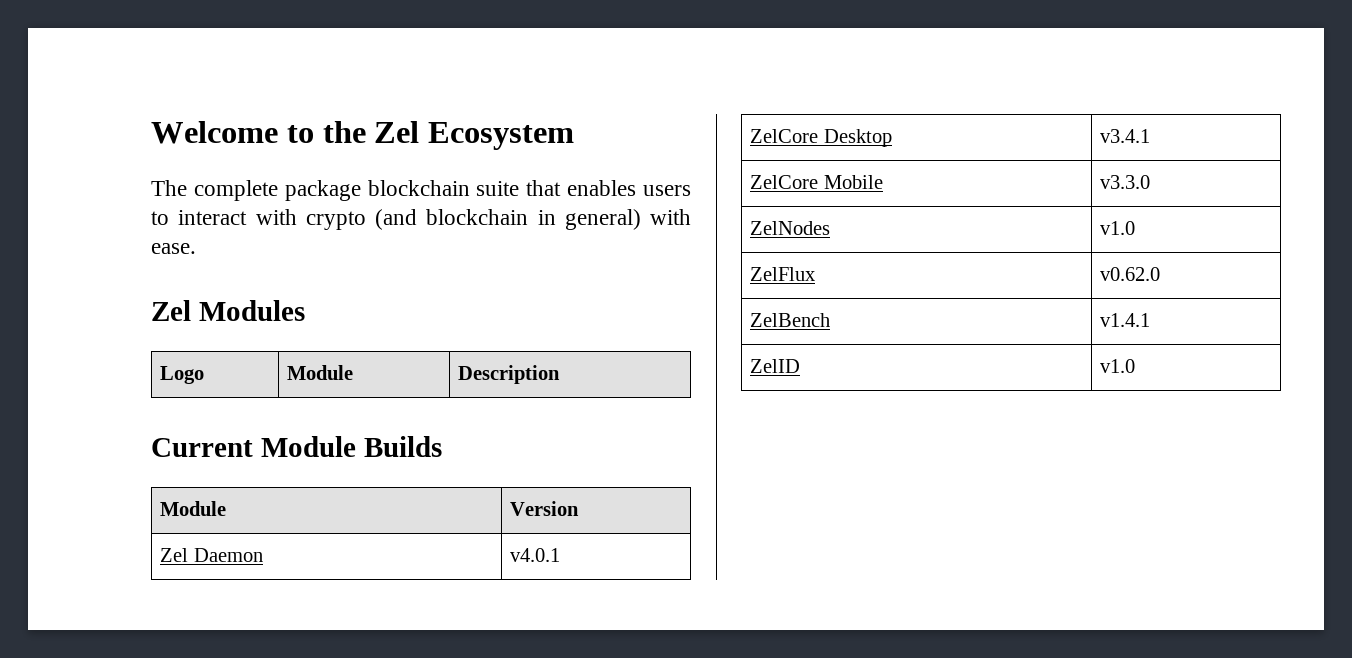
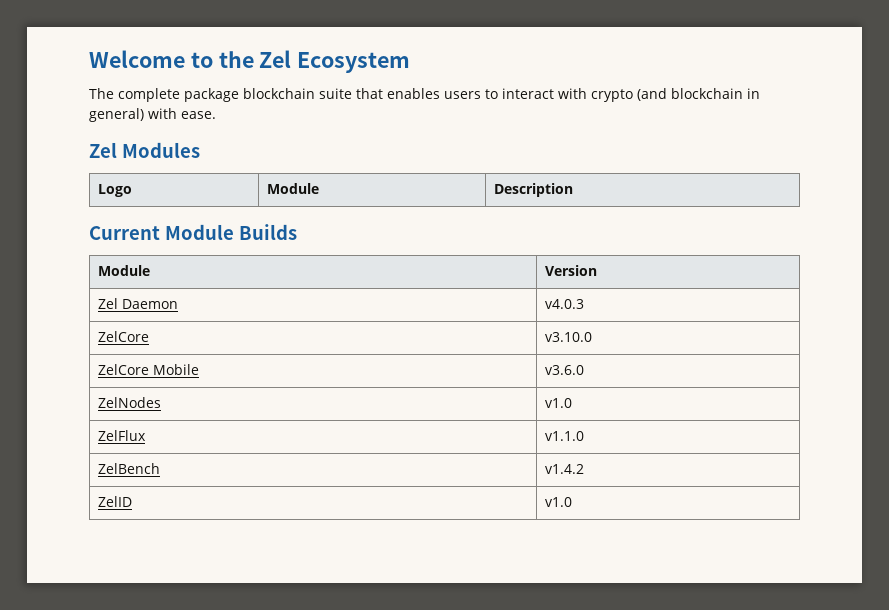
- Zel Daemon | v4.0.1
- ZelCore Desktop | v3.4.1
+ Zel Daemon | v4.0.3
+ ZelCore | v3.10.0
- ZelCore Mobile | v3.3.0
+ ZelCore Mobile | v3.6.0
- ZelFlux | v0.62.0
+ ZelFlux | v1.1.0
- ZelBench | v1.4.1
+ ZelBench | v1.4.2

